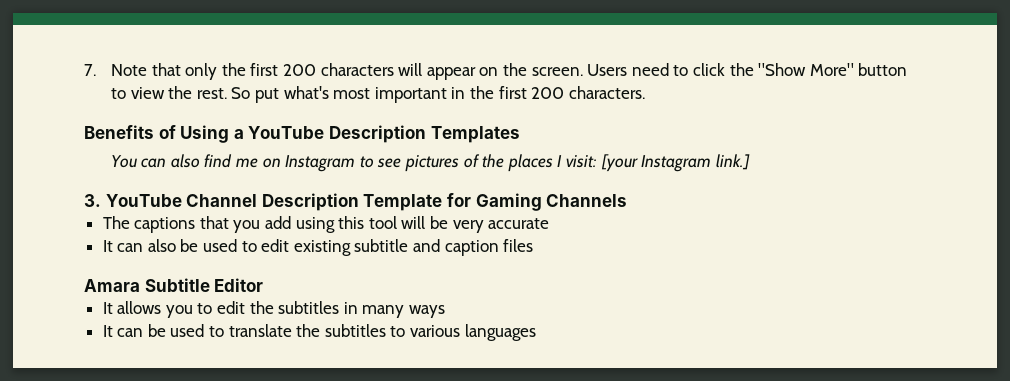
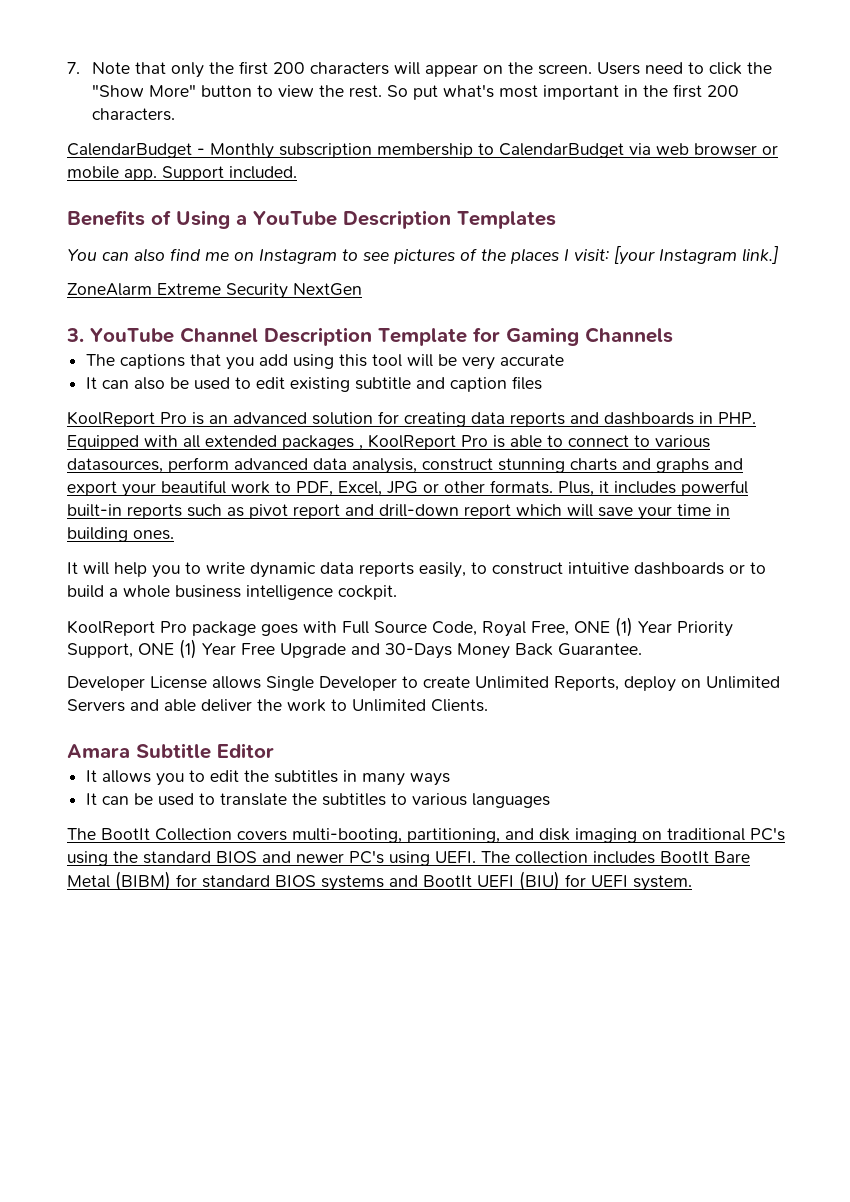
+ CalendarBudget - Monthly subscription membership to CalendarBudget via web browser or mobile app. Support included.
+ ZoneAlarm Extreme Security NextGen
+ KoolReport Pro is an advanced solution for creating data reports and dashboards in PHP. Equipped with all extended packages , KoolReport Pro is able to connect to various datasources, perform advanced data analysis, construct stunning charts and graphs and export your beautiful work to PDF, Excel, JPG or other formats. Plus, it includes powerful built-in reports such as pivot report and drill-down report which will save your time in building ones.
+ It will help you to write dynamic data reports easily, to construct intuitive dashboards or to build a whole business intelligence cockpit.
+ KoolReport Pro package goes with Full Source Code, Royal Free, ONE (1) Year Priority Support, ONE (1) Year Free Upgrade and 30-Days Money Back Guarantee.
+ Developer License allows Single Developer to create Unlimited Reports, deploy on Unlimited Servers and able deliver the work to Unlimited Clients.
+ The BootIt Collection covers multi-booting, partitioning, and disk imaging on traditional PC's using the standard BIOS and newer PC's using UEFI. The collection includes BootIt Bare Metal (BIBM) for standard BIOS systems and BootIt UEFI (BIU) for UEFI system.

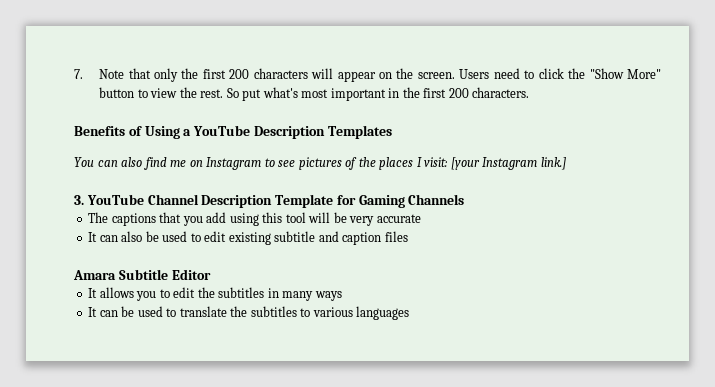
- CalendarBudget - Monthly subscription membership to CalendarBudget via web browser or mobile app. Support included.
- ZoneAlarm Extreme Security NextGen
- KoolReport Pro is an advanced solution for creating data reports and dashboards in PHP. Equipped with all extended packages , KoolReport Pro is able to connect to various datasources, perform advanced data analysis, construct stunning charts and graphs and export your beautiful work to PDF, Excel, JPG or other formats. Plus, it includes powerful built-in reports such as pivot report and drill-down report which will save your time in building ones.
- It will help you to write dynamic data reports easily, to construct intuitive dashboards or to build a whole business intelligence cockpit.
- KoolReport Pro package goes with Full Source Code, Royal Free, ONE (1) Year Priority Support, ONE (1) Year Free Upgrade and 30-Days Money Back Guarantee.
- Developer License allows Single Developer to create Unlimited Reports, deploy on Unlimited Servers and able deliver the work to Unlimited Clients.
- The BootIt Collection covers multi-booting, partitioning, and disk imaging on traditional PC's using the standard BIOS and newer PC's using UEFI. The collection includes BootIt Bare Metal (BIBM) for standard BIOS systems and BootIt UEFI (BIU) for UEFI system.

